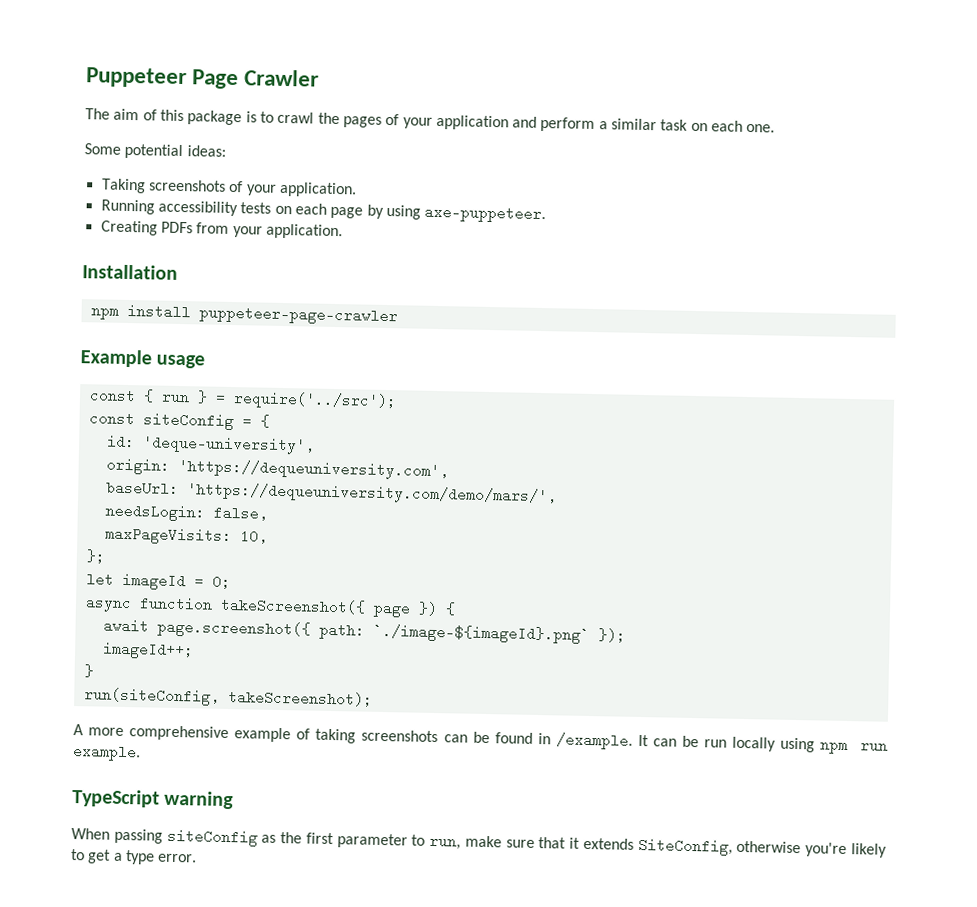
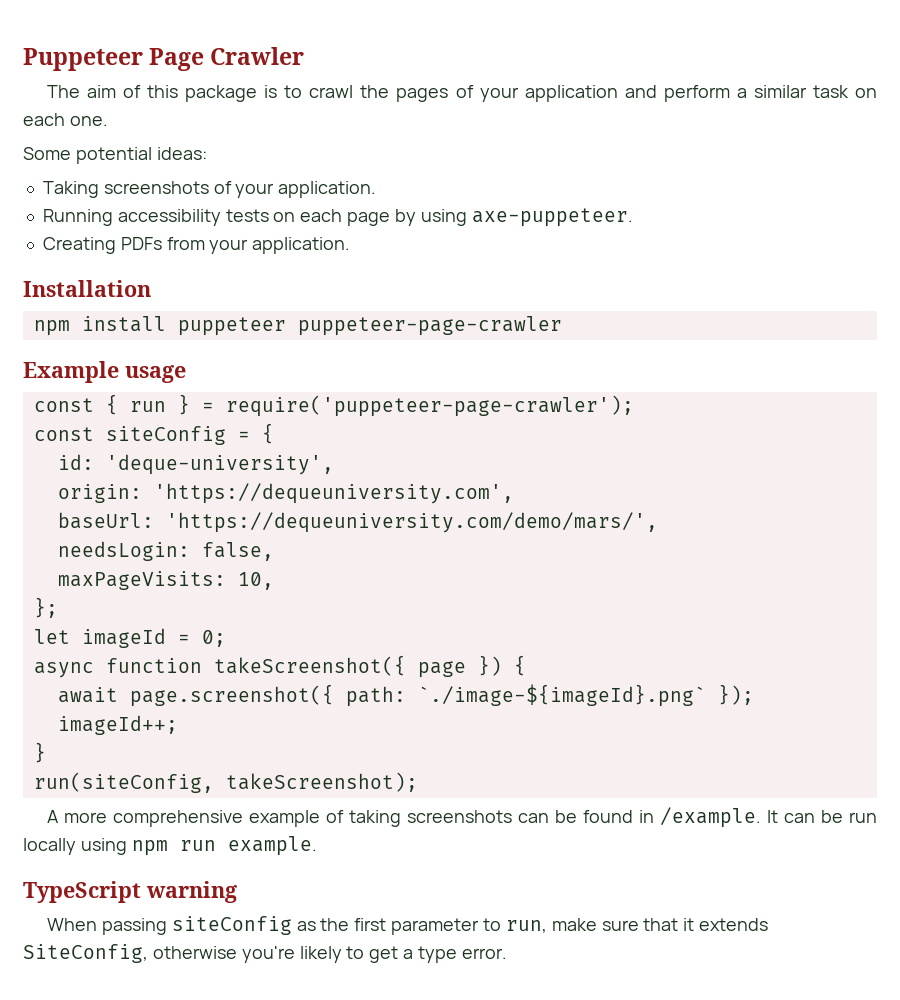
- npm install puppeteer-page-crawler
+ npm install puppeteer puppeteer-page-crawler
- const { run } = require('../src');
+ const { run } = require('puppeteer-page-crawler');

